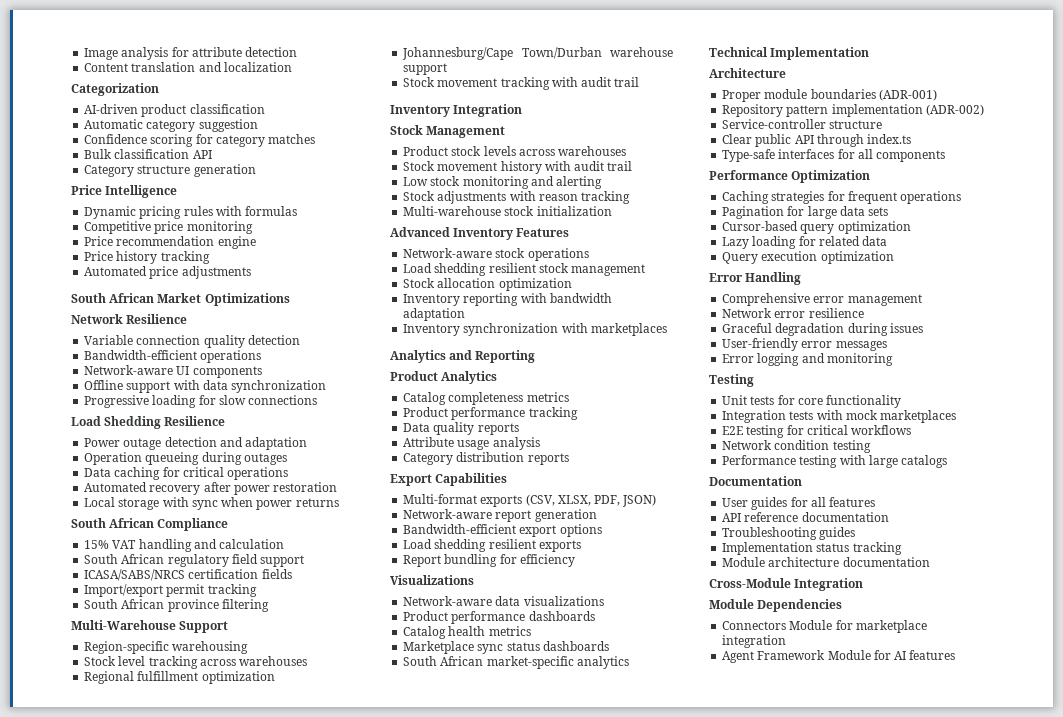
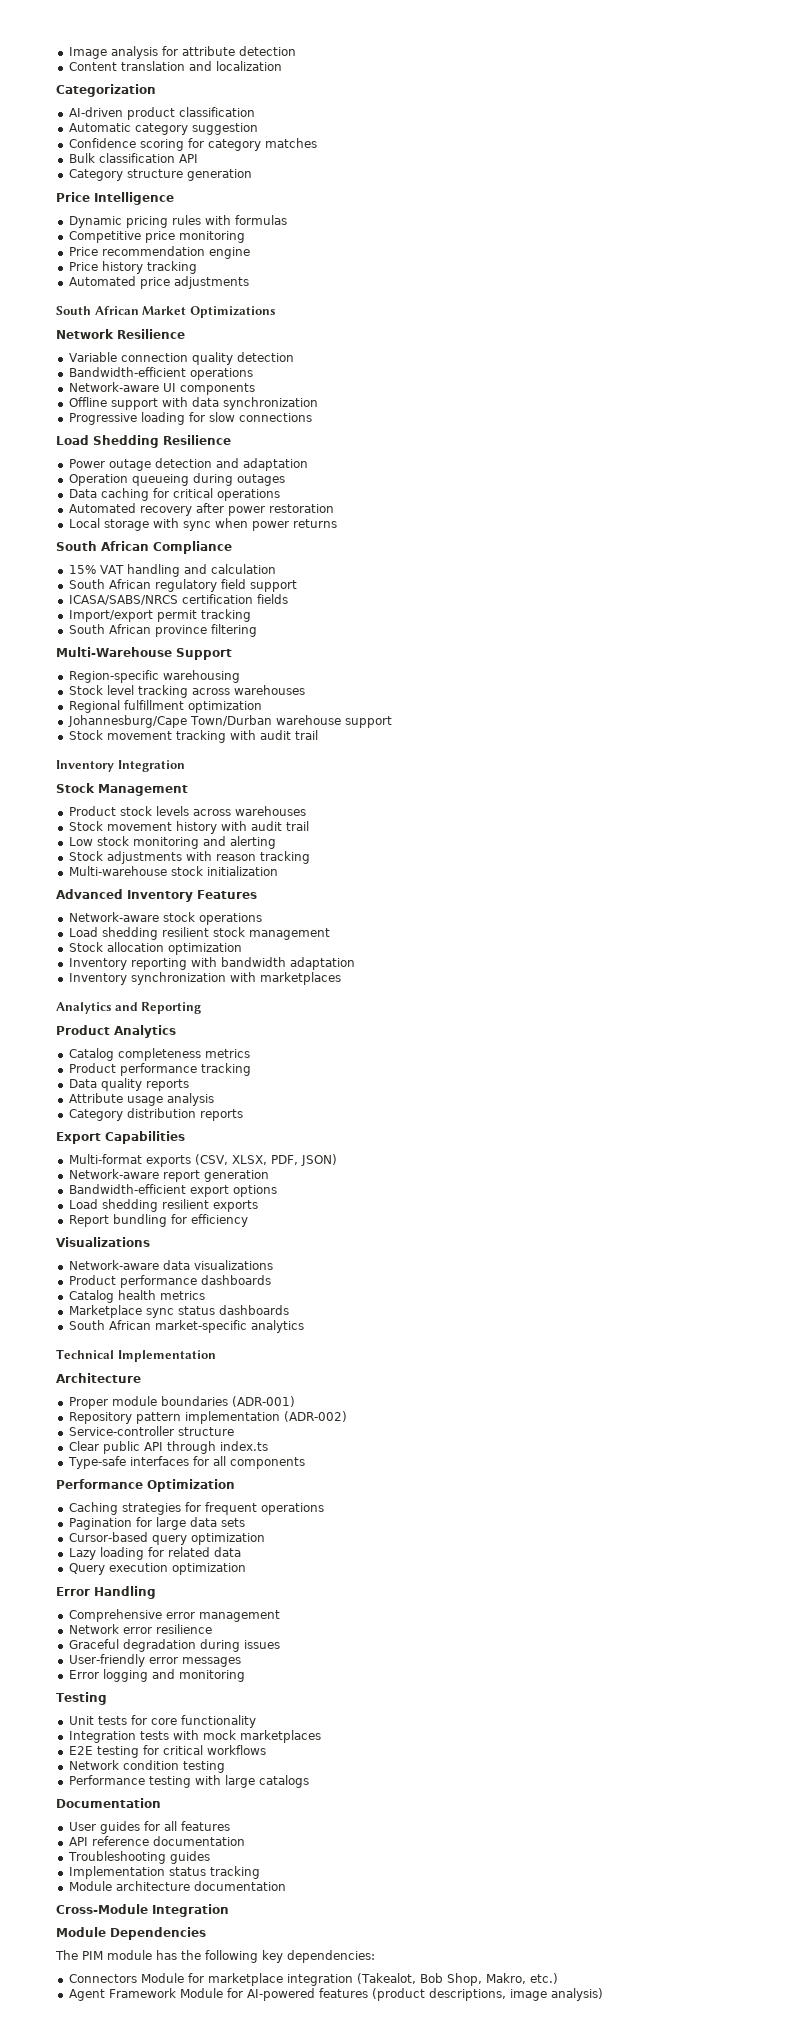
+ The PIM module has the following key dependencies:
- Connectors Module for marketplace integration
+ Connectors Module for marketplace integration (Takealot, Bob Shop, Makro, etc.)
- Agent Framework Module for AI features
+ Agent Framework Module for AI-powered features (product descriptions, image analysis)

